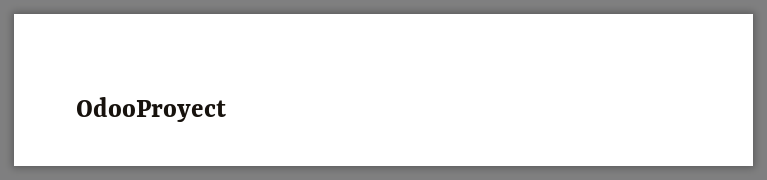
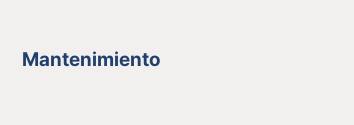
- OdooProyect
+ Mantenimiento

